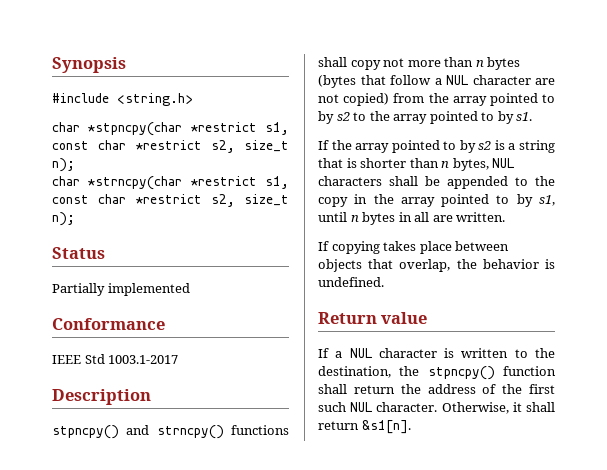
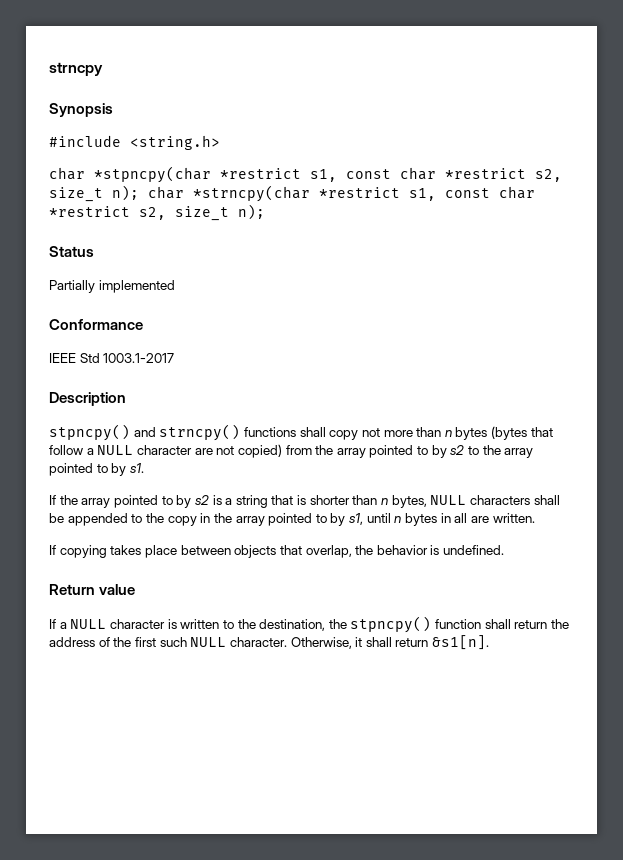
+ strncpy
- char *stpncpy(char *restrict s1, const char *restrict s2, size_t n);
- char *strncpy(char *restrict s1, const char *restrict s2, size_t n);
+ char *stpncpy(char *restrict s1, const char *restrict s2, size_t n); char *strncpy(char *restrict s1, const char *restrict s2, size_t n);
- stpncpy() and strncpy() functions shall copy not more than n bytes (bytes that follow a NUL character are not copied) from the array pointed to by s2 to the array pointed to by s1.
+ stpncpy() and strncpy() functions shall copy not more than n bytes (bytes that follow a NULL character are not copied) from the array pointed to by s2 to the array pointed to by s1.
- If the array pointed to by s2 is a string that is shorter than n bytes, NUL characters shall be appended to the copy in the array pointed to by s1, until n bytes in all are written.
+ If the array pointed to by s2 is a string that is shorter than n bytes, NULL characters shall be appended to the copy in the array pointed to by s1, until n bytes in all are written.
- If a NUL character is written to the destination, the stpncpy() function shall return the address of the first such NUL character.
+ If a NULL character is written to the destination, the stpncpy() function shall return the address of the first such NULL character.

